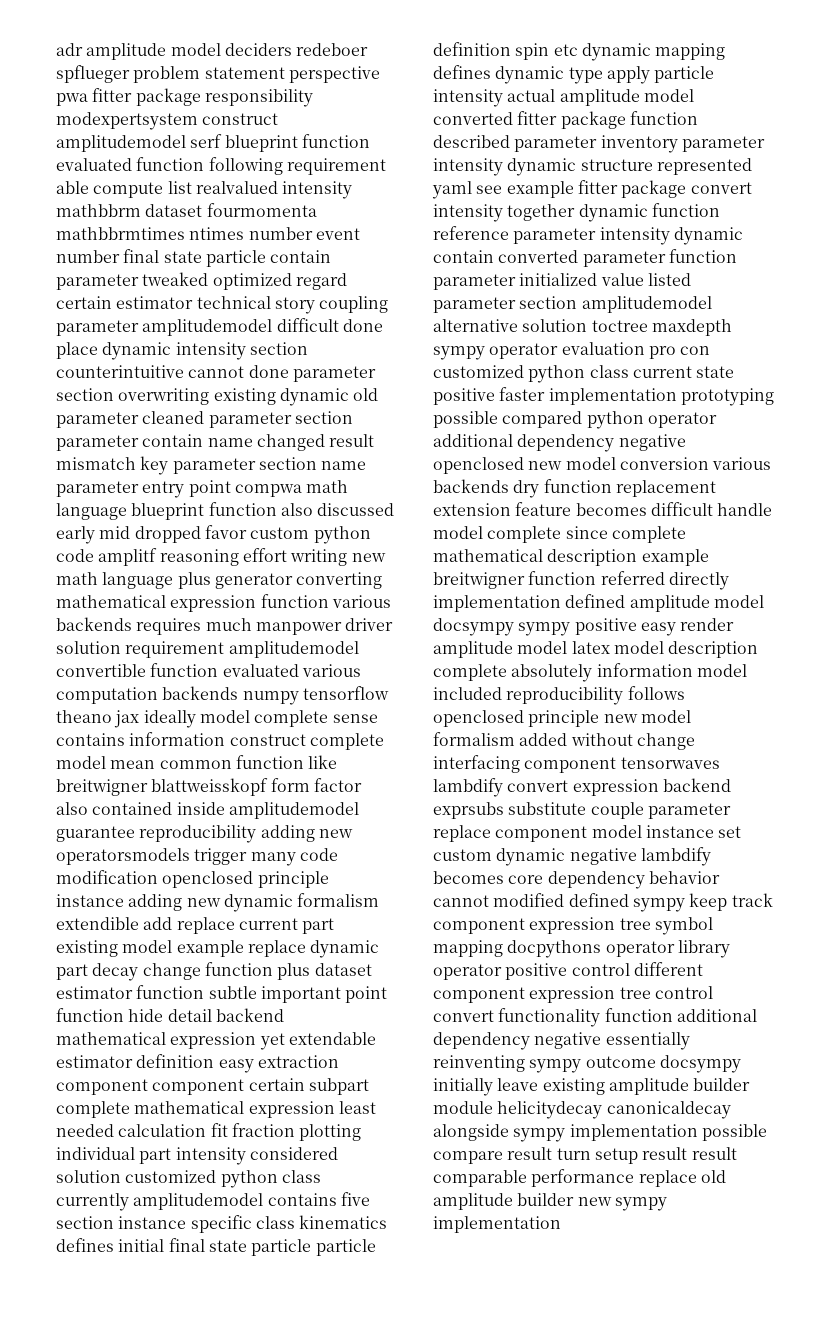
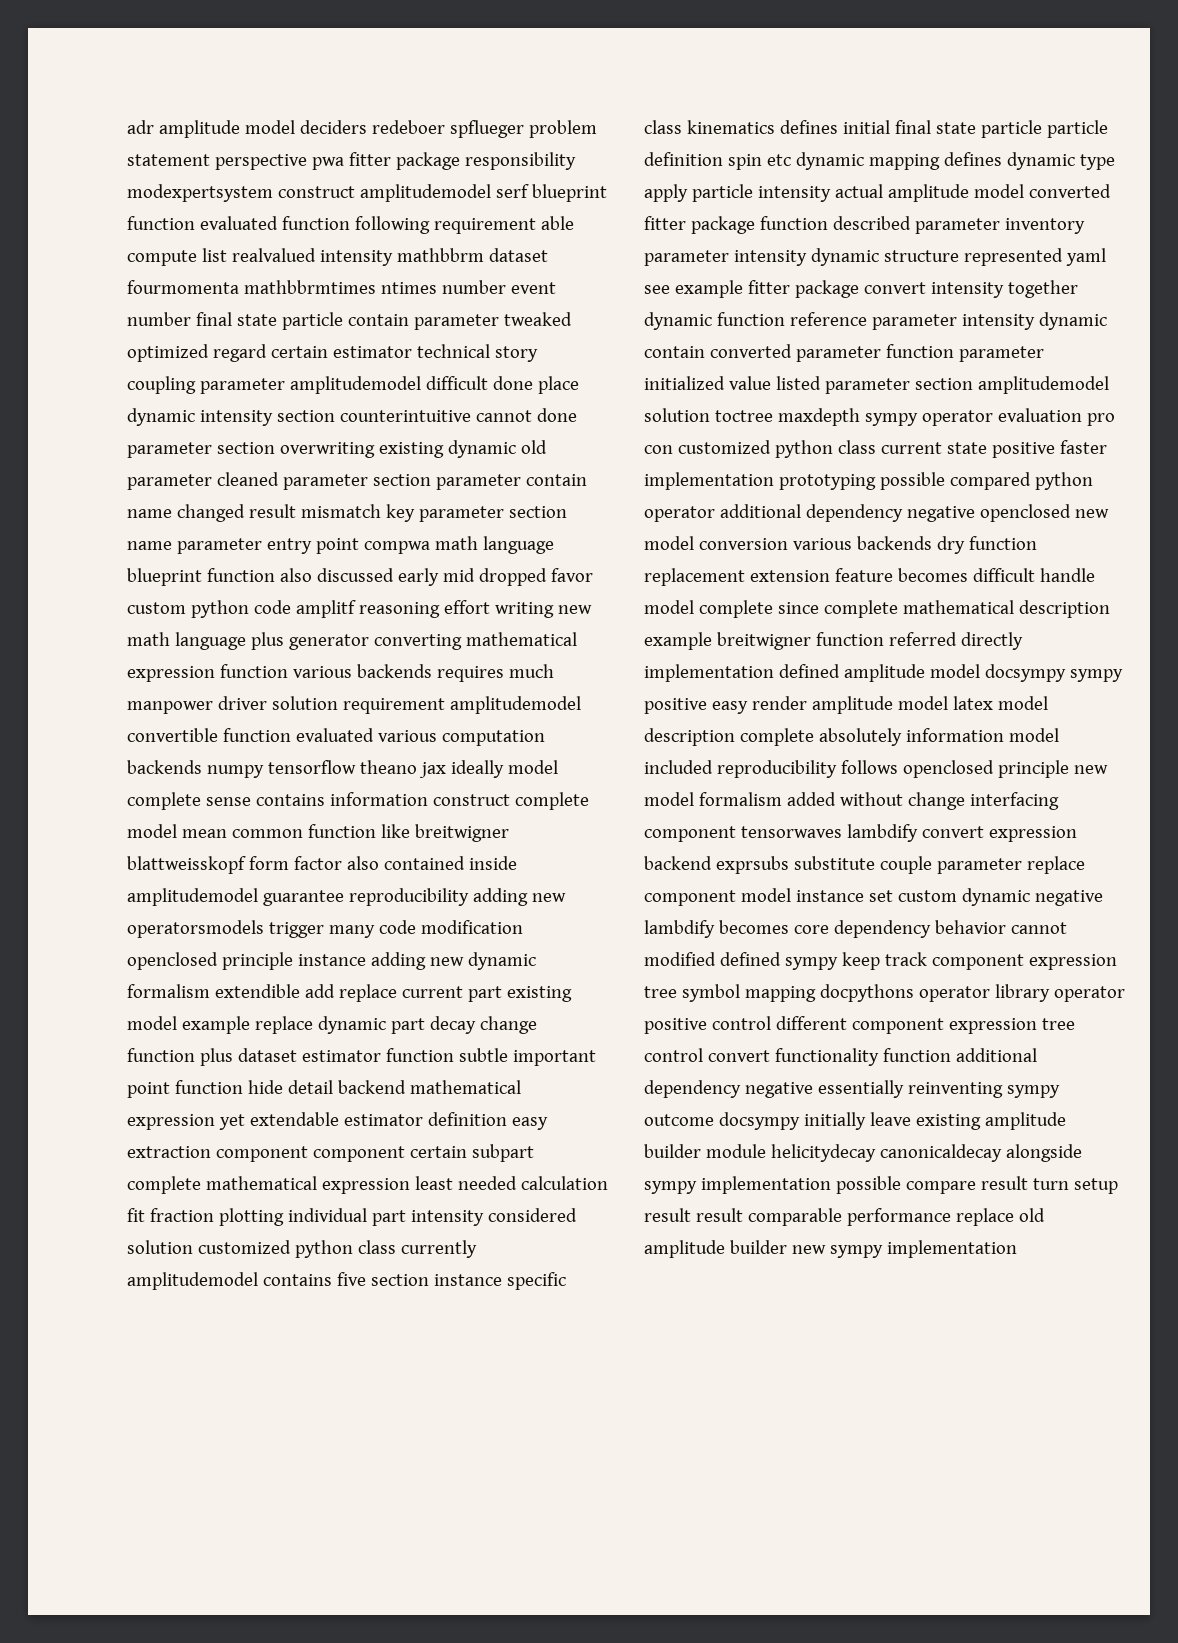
- adr amplitude model deciders redeboer spflueger problem statement perspective pwa fitter package responsibility modexpertsystem construct amplitudemodel serf blueprint function evaluated function following requirement able compute list realvalued intensity mathbbrm dataset fourmomenta mathbbrmtimes ntimes number event number final state particle contain parameter tweaked optimized regard certain estimator technical story coupling parameter amplitudemodel difficult done place dynamic intensity section counterintuitive cannot done parameter section overwriting existing dynamic old parameter cleaned parameter section parameter contain name changed result mismatch key parameter section name parameter entry point compwa math language blueprint function also discussed early mid dropped favor custom python code amplitf reasoning effort writing new math language plus generator converting mathematical expression function various backends requires much manpower driver solution requirement amplitudemodel convertible function evaluated various computation backends numpy tensorflow theano jax ideally model complete sense contains information construct complete model mean common function like breitwigner blattweisskopf form factor also contained inside amplitudemodel guarantee reproducibility adding new operatorsmodels trigger many code modification openclosed principle instance adding new dynamic formalism extendible add replace current part existing model example replace dynamic part decay change function plus dataset estimator function subtle important point function hide detail backend mathematical expression yet extendable estimator definition easy extraction component component certain subpart complete mathematical expression least needed calculation fit fraction plotting individual part intensity considered solution customized python class currently amplitudemodel contains five section instance specific class kinematics defines initial final state particle particle definition spin etc dynamic mapping defines dynamic type apply particle intensity actual amplitude model converted fitter package function described parameter inventory parameter intensity dynamic structure represented yaml see example fitter package convert intensity together dynamic function reference parameter intensity dynamic contain converted parameter function parameter initialized value listed parameter section amplitudemodel alternative solution toctree maxdepth sympy operator evaluation pro con customized python class current state positive faster implementation prototyping possible compared python operator additional dependency negative openclosed new model conversion various backends dry function replacement extension feature becomes difficult handle model complete since complete mathematical description example breitwigner function referred directly implementation defined amplitude model docsympy sympy positive easy render amplitude model latex model description complete absolutely information model included reproducibility follows openclosed principle new model formalism added without change interfacing component tensorwaves lambdify convert expression backend exprsubs substitute couple parameter replace component model instance set custom dynamic negative lambdify becomes core dependency behavior cannot modified defined sympy keep track component expression tree symbol mapping docpythons operator library operator positive control different component expression tree control convert functionality function additional dependency negative essentially reinventing sympy outcome docsympy initially leave existing amplitude builder module helicitydecay canonicaldecay alongside sympy implementation possible compare result turn setup result result comparable performance replace old amplitude builder new sympy implementation
+ adr amplitude model deciders redeboer spflueger problem statement perspective pwa fitter package responsibility modexpertsystem construct amplitudemodel serf blueprint function evaluated function following requirement able compute list realvalued intensity mathbbrm dataset fourmomenta mathbbrmtimes ntimes number event number final state particle contain parameter tweaked optimized regard certain estimator technical story coupling parameter amplitudemodel difficult done place dynamic intensity section counterintuitive cannot done parameter section overwriting existing dynamic old parameter cleaned parameter section parameter contain name changed result mismatch key parameter section name parameter entry point compwa math language blueprint function also discussed early mid dropped favor custom python code amplitf reasoning effort writing new math language plus generator converting mathematical expression function various backends requires much manpower driver solution requirement amplitudemodel convertible function evaluated various computation backends numpy tensorflow theano jax ideally model complete sense contains information construct complete model mean common function like breitwigner blattweisskopf form factor also contained inside amplitudemodel guarantee reproducibility adding new operatorsmodels trigger many code modification openclosed principle instance adding new dynamic formalism extendible add replace current part existing model example replace dynamic part decay change function plus dataset estimator function subtle important point function hide detail backend mathematical expression yet extendable estimator definition easy extraction component component certain subpart complete mathematical expression least needed calculation fit fraction plotting individual part intensity considered solution customized python class currently amplitudemodel contains five section instance specific class kinematics defines initial final state particle particle definition spin etc dynamic mapping defines dynamic type apply particle intensity actual amplitude model converted fitter package function described parameter inventory parameter intensity dynamic structure represented yaml see example fitter package convert intensity together dynamic function reference parameter intensity dynamic contain converted parameter function parameter initialized value listed parameter section amplitudemodel solution toctree maxdepth sympy operator evaluation pro con customized python class current state positive faster implementation prototyping possible compared python operator additional dependency negative openclosed new model conversion various backends dry function replacement extension feature becomes difficult handle model complete since complete mathematical description example breitwigner function referred directly implementation defined amplitude model docsympy sympy positive easy render amplitude model latex model description complete absolutely information model included reproducibility follows openclosed principle new model formalism added without change interfacing component tensorwaves lambdify convert expression backend exprsubs substitute couple parameter replace component model instance set custom dynamic negative lambdify becomes core dependency behavior cannot modified defined sympy keep track component expression tree symbol mapping docpythons operator library operator positive control different component expression tree control convert functionality function additional dependency negative essentially reinventing sympy outcome docsympy initially leave existing amplitude builder module helicitydecay canonicaldecay alongside sympy implementation possible compare result turn setup result result comparable performance replace old amplitude builder new sympy implementation

